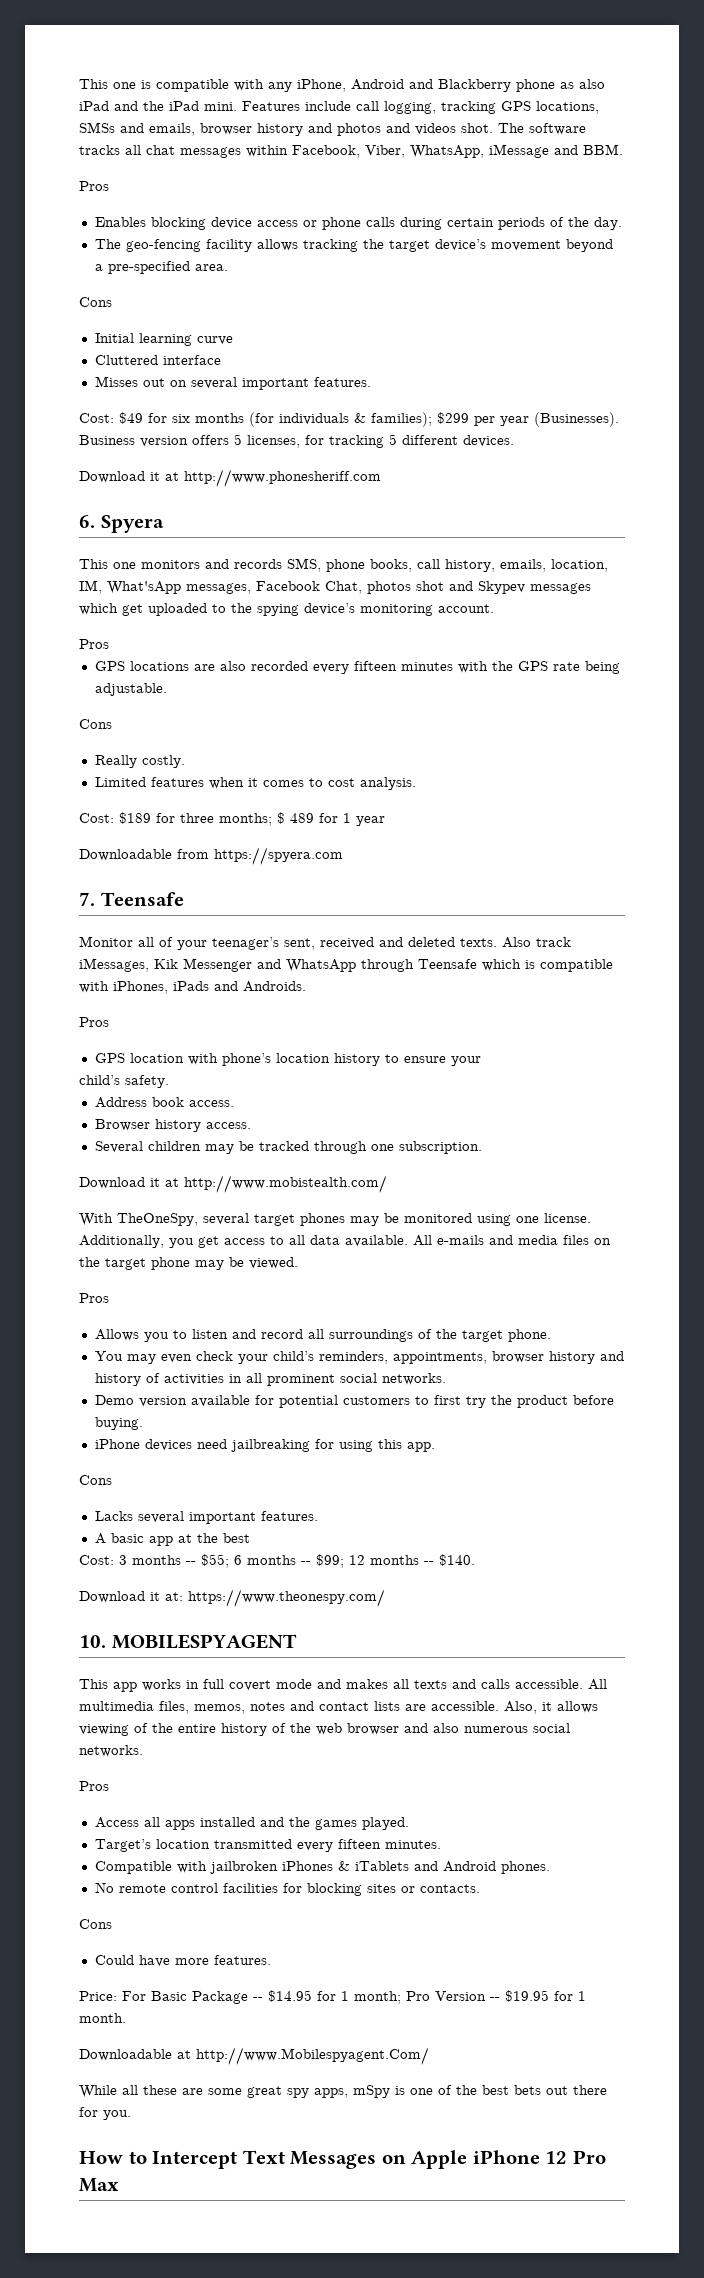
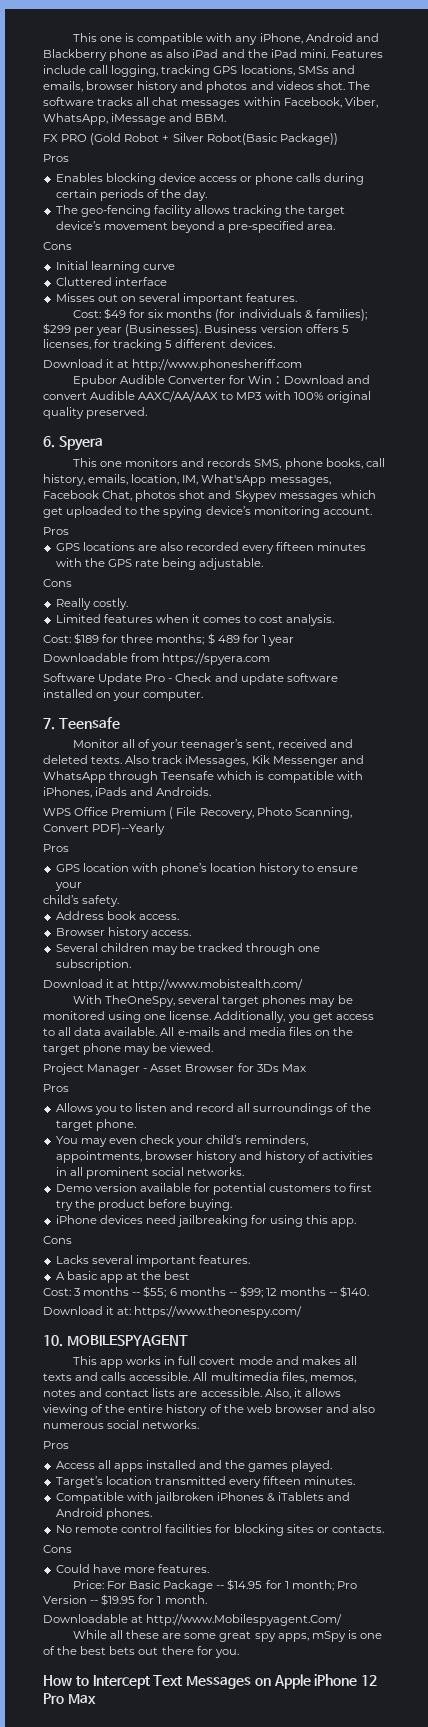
+ FX PRO (Gold Robot + Silver Robot(Basic Package))
+ Epubor Audible Converter for Win：Download and convert Audible AAXC/AA/AAX to MP3 with 100% original quality preserved.
+ Software Update Pro - Check and update software installed on your computer.
+ WPS Office Premium ( File Recovery, Photo Scanning, Convert PDF)--Yearly
+ Project Manager - Asset Browser for 3Ds Max

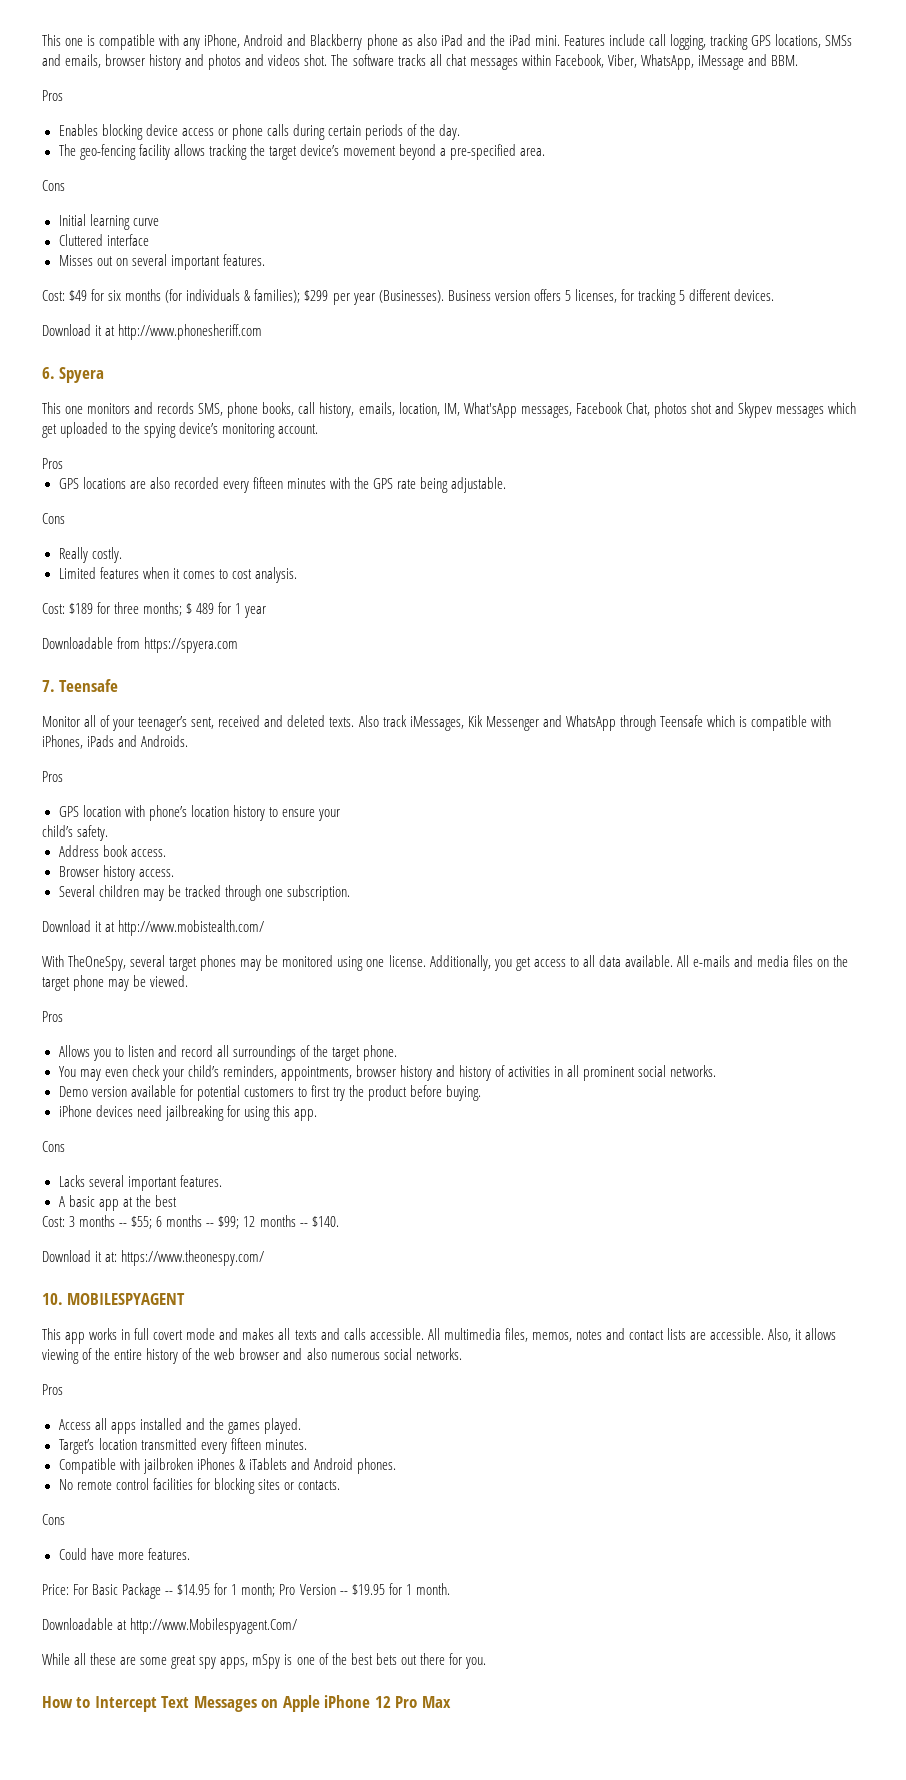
- FX PRO (Gold Robot + Silver Robot(Basic Package))
- Epubor Audible Converter for Win：Download and convert Audible AAXC/AA/AAX to MP3 with 100% original quality preserved.
- Software Update Pro - Check and update software installed on your computer.
- WPS Office Premium ( File Recovery, Photo Scanning, Convert PDF)--Yearly
- Project Manager - Asset Browser for 3Ds Max

